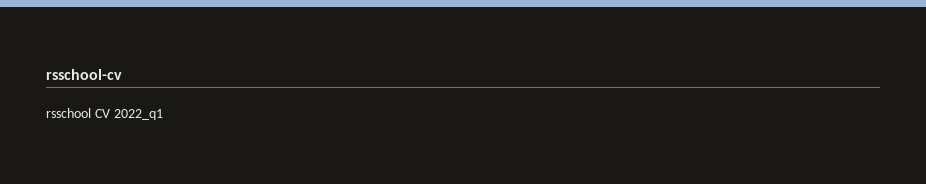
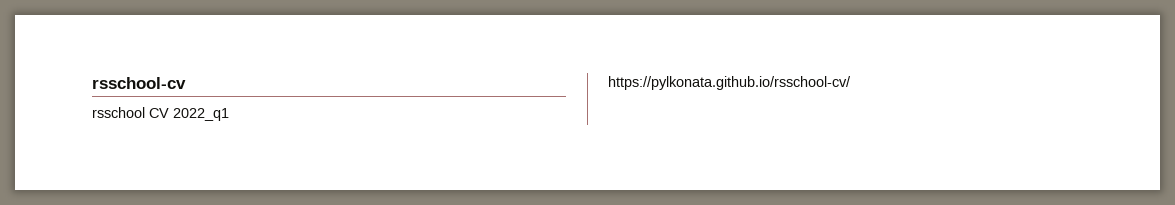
+ https://pylkonata.github.io/rsschool-cv/

